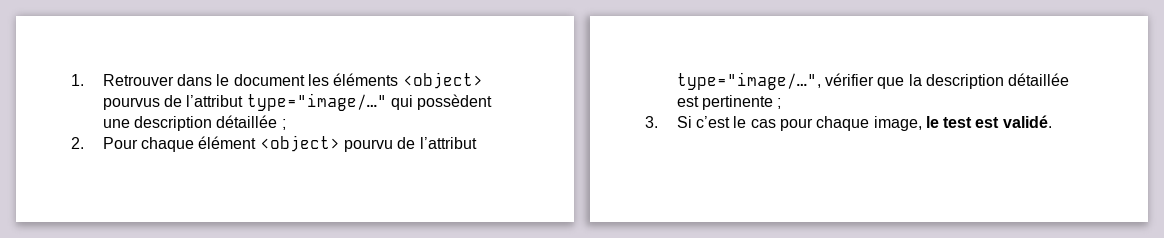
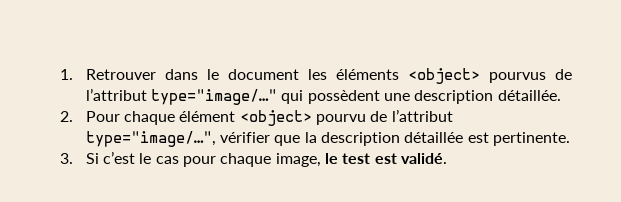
- 1. Retrouver dans le document les éléments <object> pourvus de l’attribut type="image/…" qui possèdent une description détaillée ;
+ 1. Retrouver dans le document les éléments <object> pourvus de l’attribut type="image/…" qui possèdent une description détaillée.
- 2. Pour chaque élément <object> pourvu de l’attribut type="image/…", vérifier que la description détaillée est pertinente ;
+ 2. Pour chaque élément <object> pourvu de l’attribut type="image/…", vérifier que la description détaillée est pertinente.

